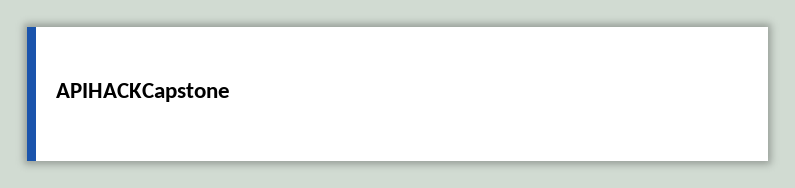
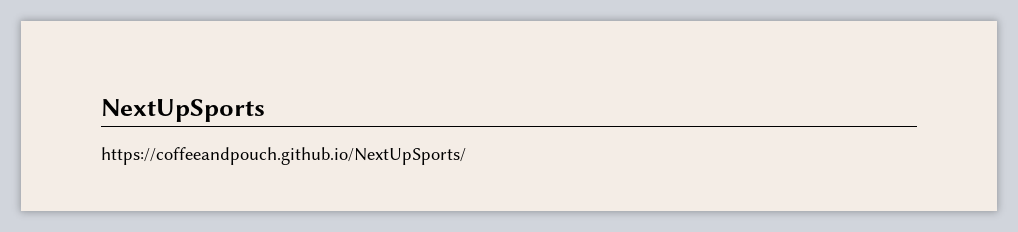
- APIHACKCapstone
+ NextUpSports
+ https://coffeeandpouch.github.io/NextUpSports/

